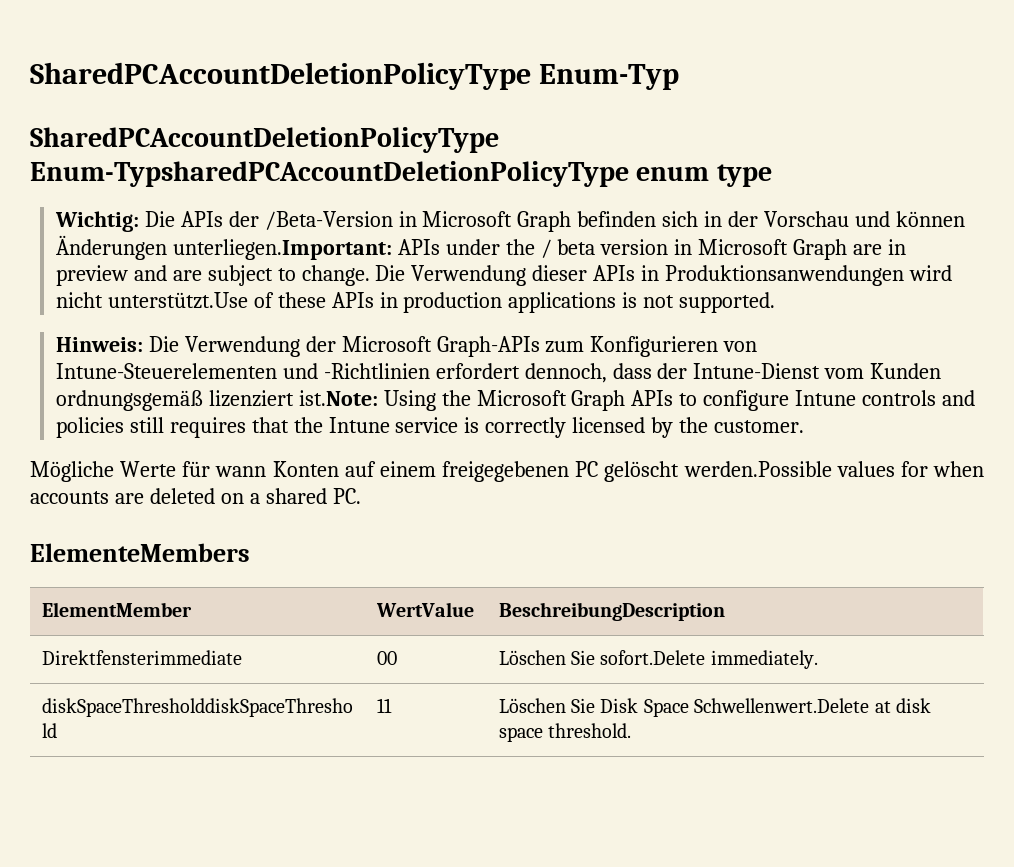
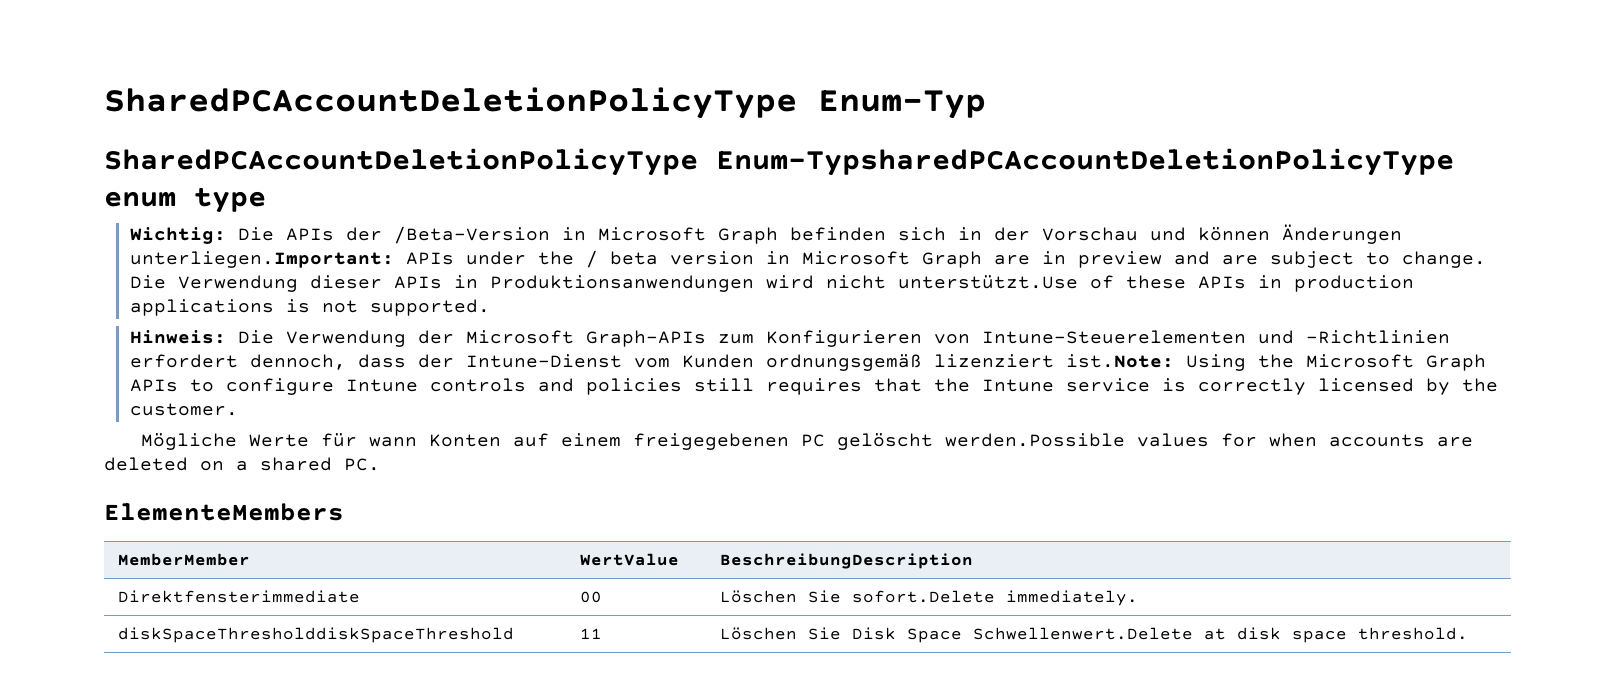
- ElementMember | WertValue | BeschreibungDescription
+ MemberMember | WertValue | BeschreibungDescription

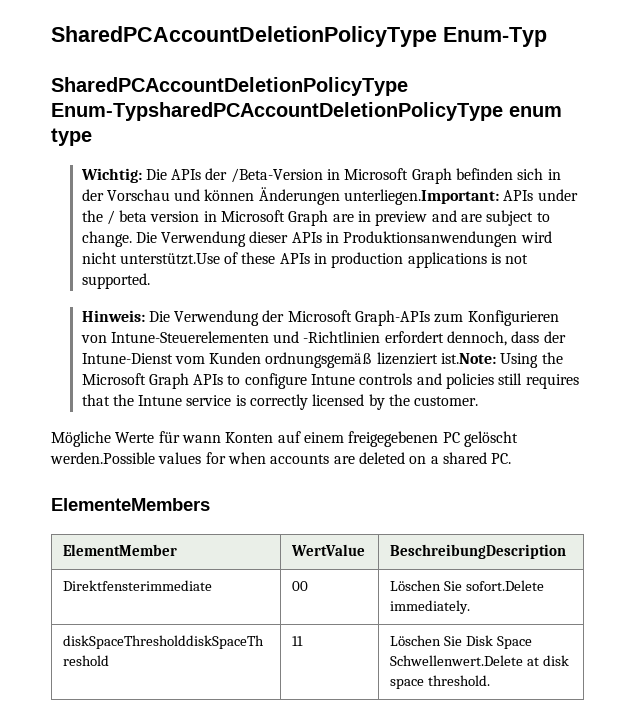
- MemberMember | WertValue | BeschreibungDescription
+ ElementMember | WertValue | BeschreibungDescription

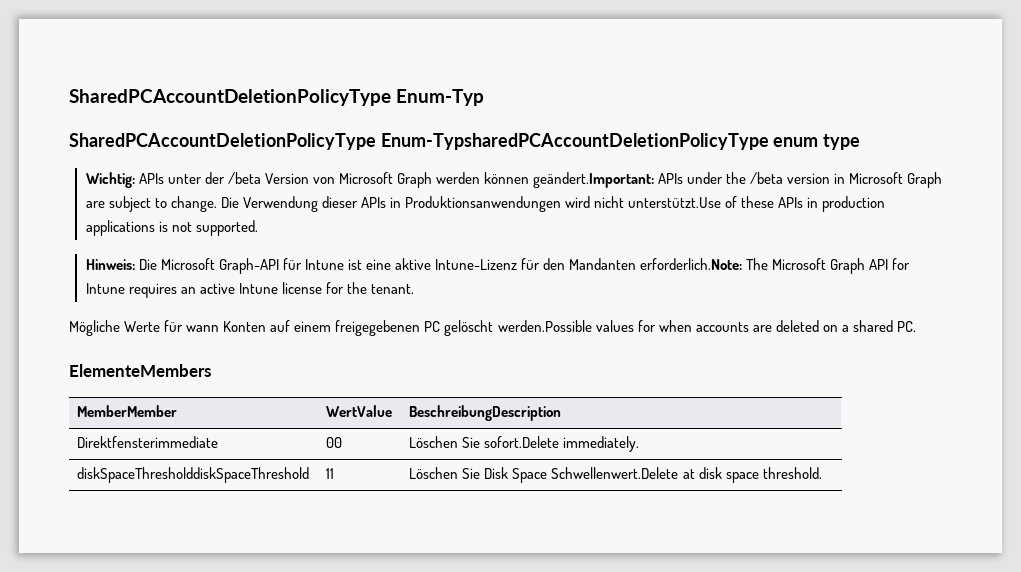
- Wichtig: Die APIs der /Beta-Version in Microsoft Graph befinden sich in der Vorschau und können Änderungen unterliegen.Important: APIs under the / beta version in Microsoft Graph are in preview and are subject to change.
+ Wichtig: APIs unter der /beta Version von Microsoft Graph werden können geändert.Important: APIs under the /beta version in Microsoft Graph are subject to change.
- Hinweis: Die Verwendung der Microsoft Graph-APIs zum Konfigurieren von Intune-Steuerelementen und -Richtlinien erfordert dennoch, dass der Intune-Dienst vom Kunden ordnungsgemäß lizenziert ist.Note: Using the Microsoft Graph APIs to configure Intune controls and policies still requires that the Intune service is correctly licensed by the customer.
+ Hinweis: Die Microsoft Graph-API für Intune ist eine aktive Intune-Lizenz für den Mandanten erforderlich.Note: The Microsoft Graph API for Intune requires an active Intune license for the tenant.
- ElementMember | WertValue | BeschreibungDescription
+ MemberMember | WertValue | BeschreibungDescription

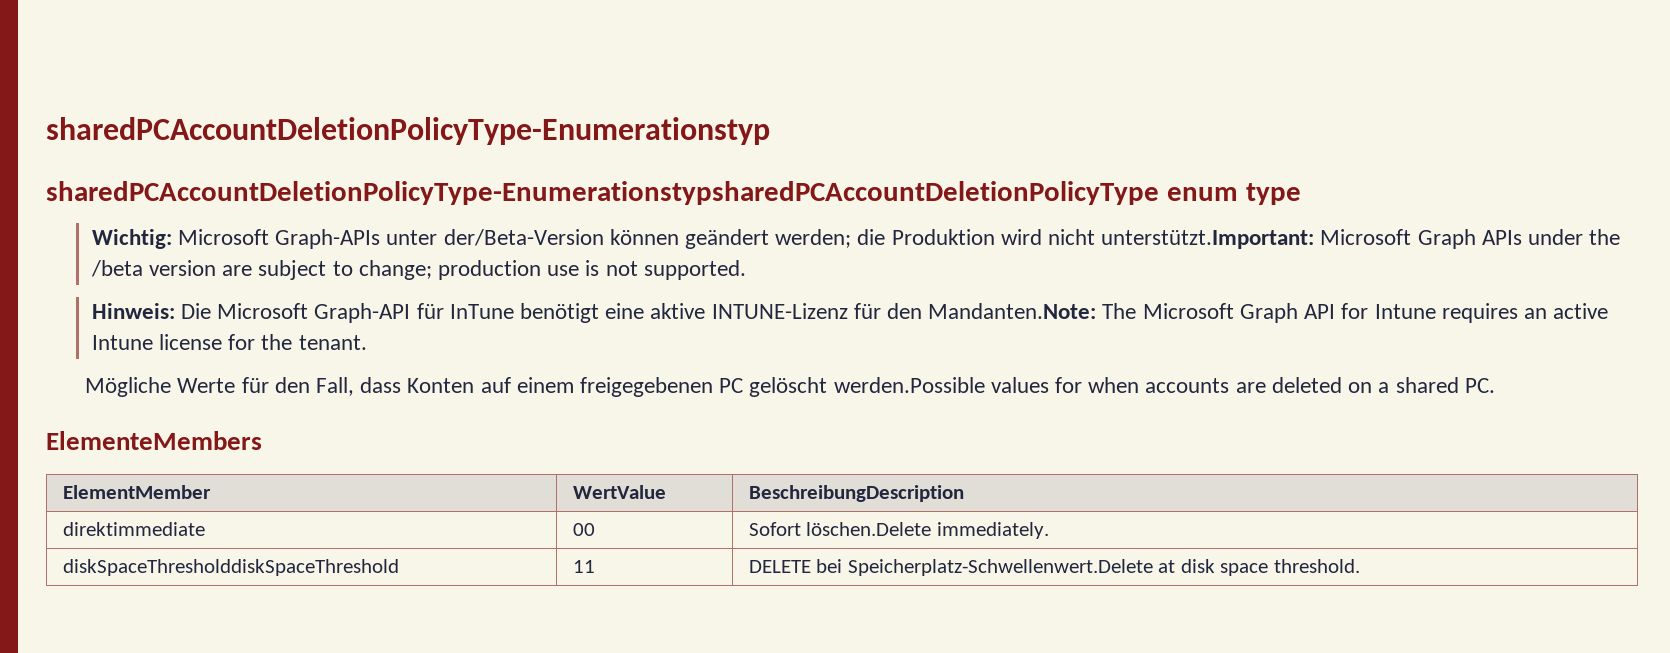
- SharedPCAccountDeletionPolicyType Enum-Typ
- SharedPCAccountDeletionPolicyType Enum-TypsharedPCAccountDeletionPolicyType enum type
+ sharedPCAccountDeletionPolicyType-Enumerationstyp
+ sharedPCAccountDeletionPolicyType-EnumerationstypsharedPCAccountDeletionPolicyType enum type
- Wichtig: APIs unter der /beta Version von Microsoft Graph werden können geändert.Important: APIs under the /beta version in Microsoft Graph are subject to change. Die Verwendung dieser APIs in Produktionsanwendungen wird nicht unterstützt.Use of these APIs in production applications is not supported.
+ Wichtig: Microsoft Graph-APIs unter der/Beta-Version können geändert werden; die Produktion wird nicht unterstützt.Important: Microsoft Graph APIs under the /beta version are subject to change; production use is not supported.
- Hinweis: Die Microsoft Graph-API für Intune ist eine aktive Intune-Lizenz für den Mandanten erforderlich.Note: The Microsoft Graph API for Intune requires an active Intune license for the tenant.
+ Hinweis: Die Microsoft Graph-API für InTune benötigt eine aktive INTUNE-Lizenz für den Mandanten.Note: The Microsoft Graph API for Intune requires an active Intune license for the tenant.
- Mögliche Werte für wann Konten auf einem freigegebenen PC gelöscht werden.Possible values for when accounts are deleted on a shared PC.
+ Mögliche Werte für den Fall, dass Konten auf einem freigegebenen PC gelöscht werden.Possible values for when accounts are deleted on a shared PC.
- MemberMember | WertValue | BeschreibungDescription
+ ElementMember | WertValue | BeschreibungDescription
- Direktfensterimmediate | 00 | Löschen Sie sofort.Delete immediately.
+ direktimmediate | 00 | Sofort löschen.Delete immediately.
- diskSpaceThresholddiskSpaceThreshold | 11 | Löschen Sie Disk Space Schwellenwert.Delete at disk space threshold.
+ diskSpaceThresholddiskSpaceThreshold | 11 | DELETE bei Speicherplatz-Schwellenwert.Delete at disk space threshold.

